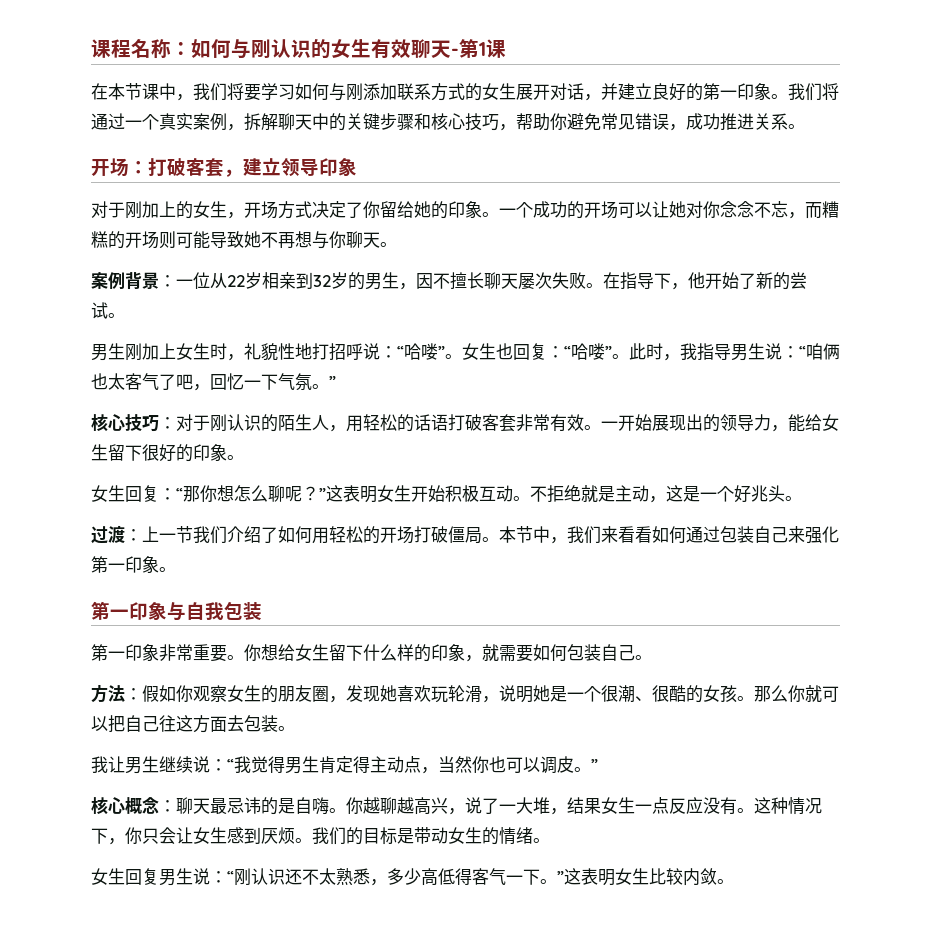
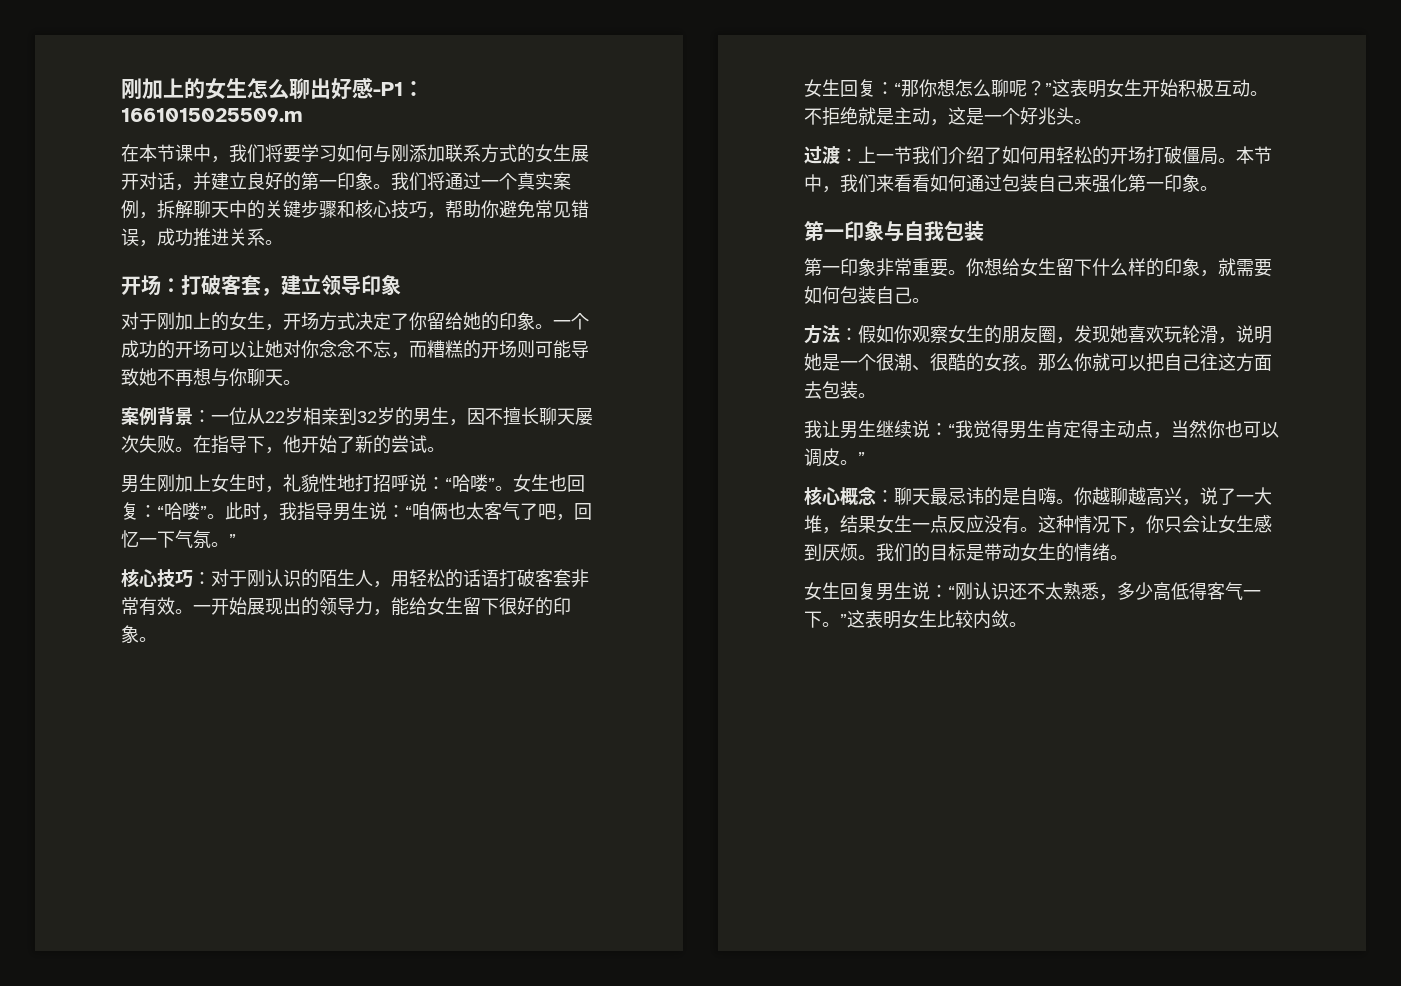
- 课程名称：如何与刚认识的女生有效聊天-第1课
+ 刚加上的女生怎么聊出好感-P1：1661015025509.m

